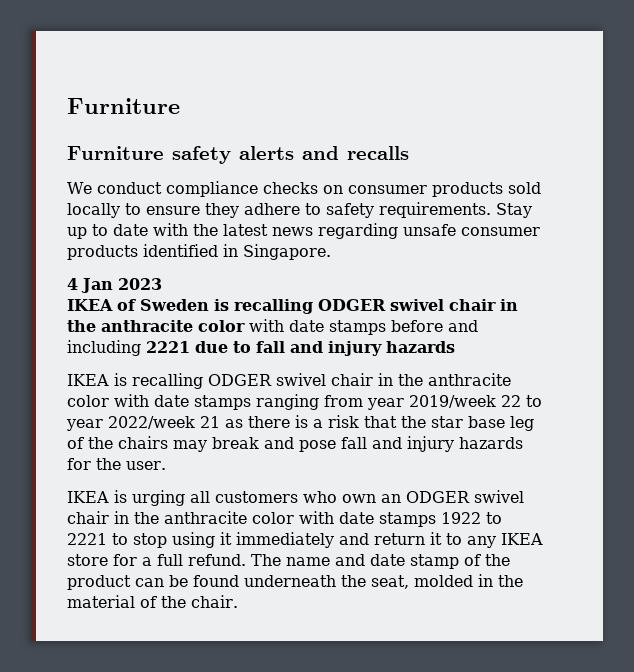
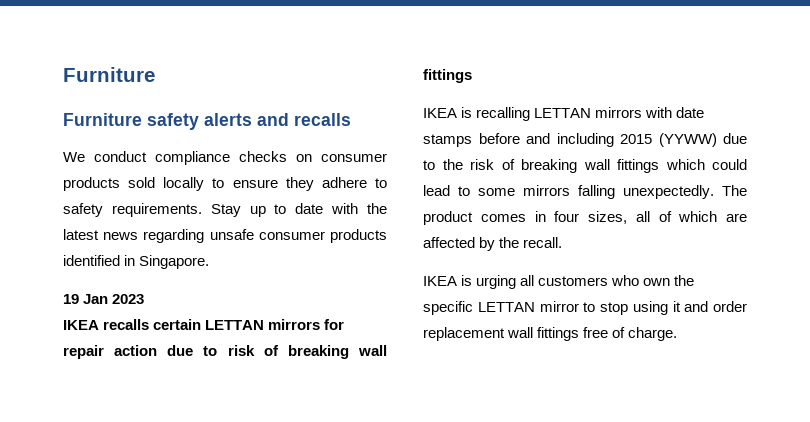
- 4 Jan 2023
+ 19 Jan 2023
- IKEA of Sweden is recalling ODGER swivel chair in the anthracite color with date stamps before and including 2221 due to fall and injury hazards
- IKEA is recalling ODGER swivel chair in the anthracite color with date stamps ranging from year 2019/week 22 to year 2022/week 21 as there is a risk that the star base leg of the chairs may break and pose fall and injury hazards for the user.
+ IKEA recalls certain LETTAN mirrors for repair action due to risk of breaking wall fittings
+ IKEA is recalling LETTAN mirrors with date stamps before and including 2015 (YYWW) due to the risk of breaking wall fittings which could lead to some mirrors falling unexpectedly. The product comes in four sizes, all of which are affected by the recall.
- IKEA is urging all customers who own an ODGER swivel chair in the anthracite color with date stamps 1922 to 2221 to stop using it immediately and return it to any IKEA store for a full refund. The name and date stamp of the product can be found underneath the seat, molded in the material of the chair.
+ IKEA is urging all customers who own the specific LETTAN mirror to stop using it and order replacement wall fittings free of charge.

